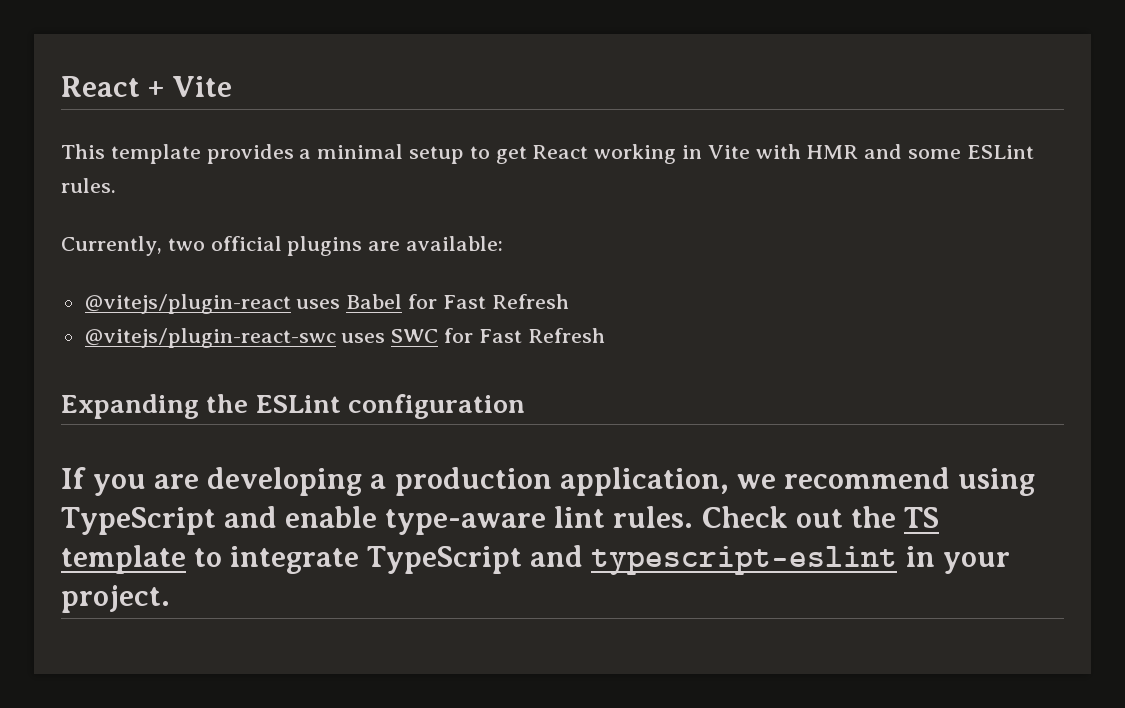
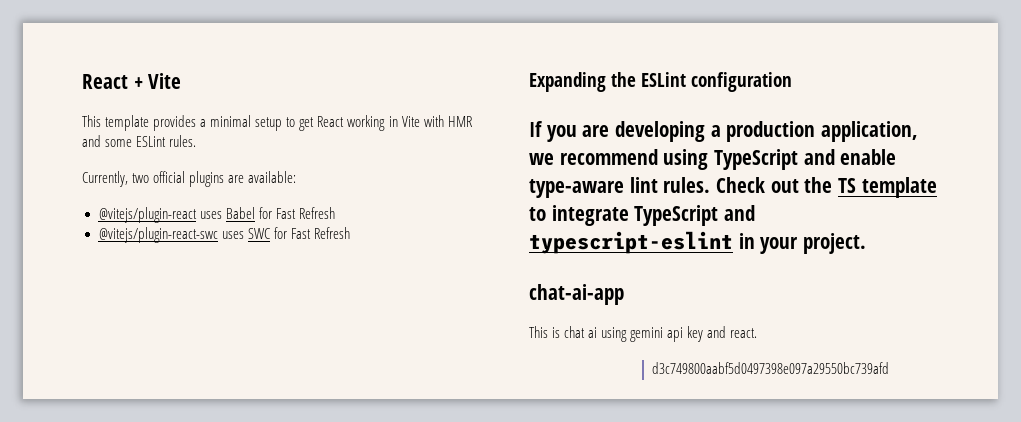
+ chat-ai-app
+ This is chat ai using gemini api key and react.
+ d3c749800aabf5d0497398e097a29550bc739afd

